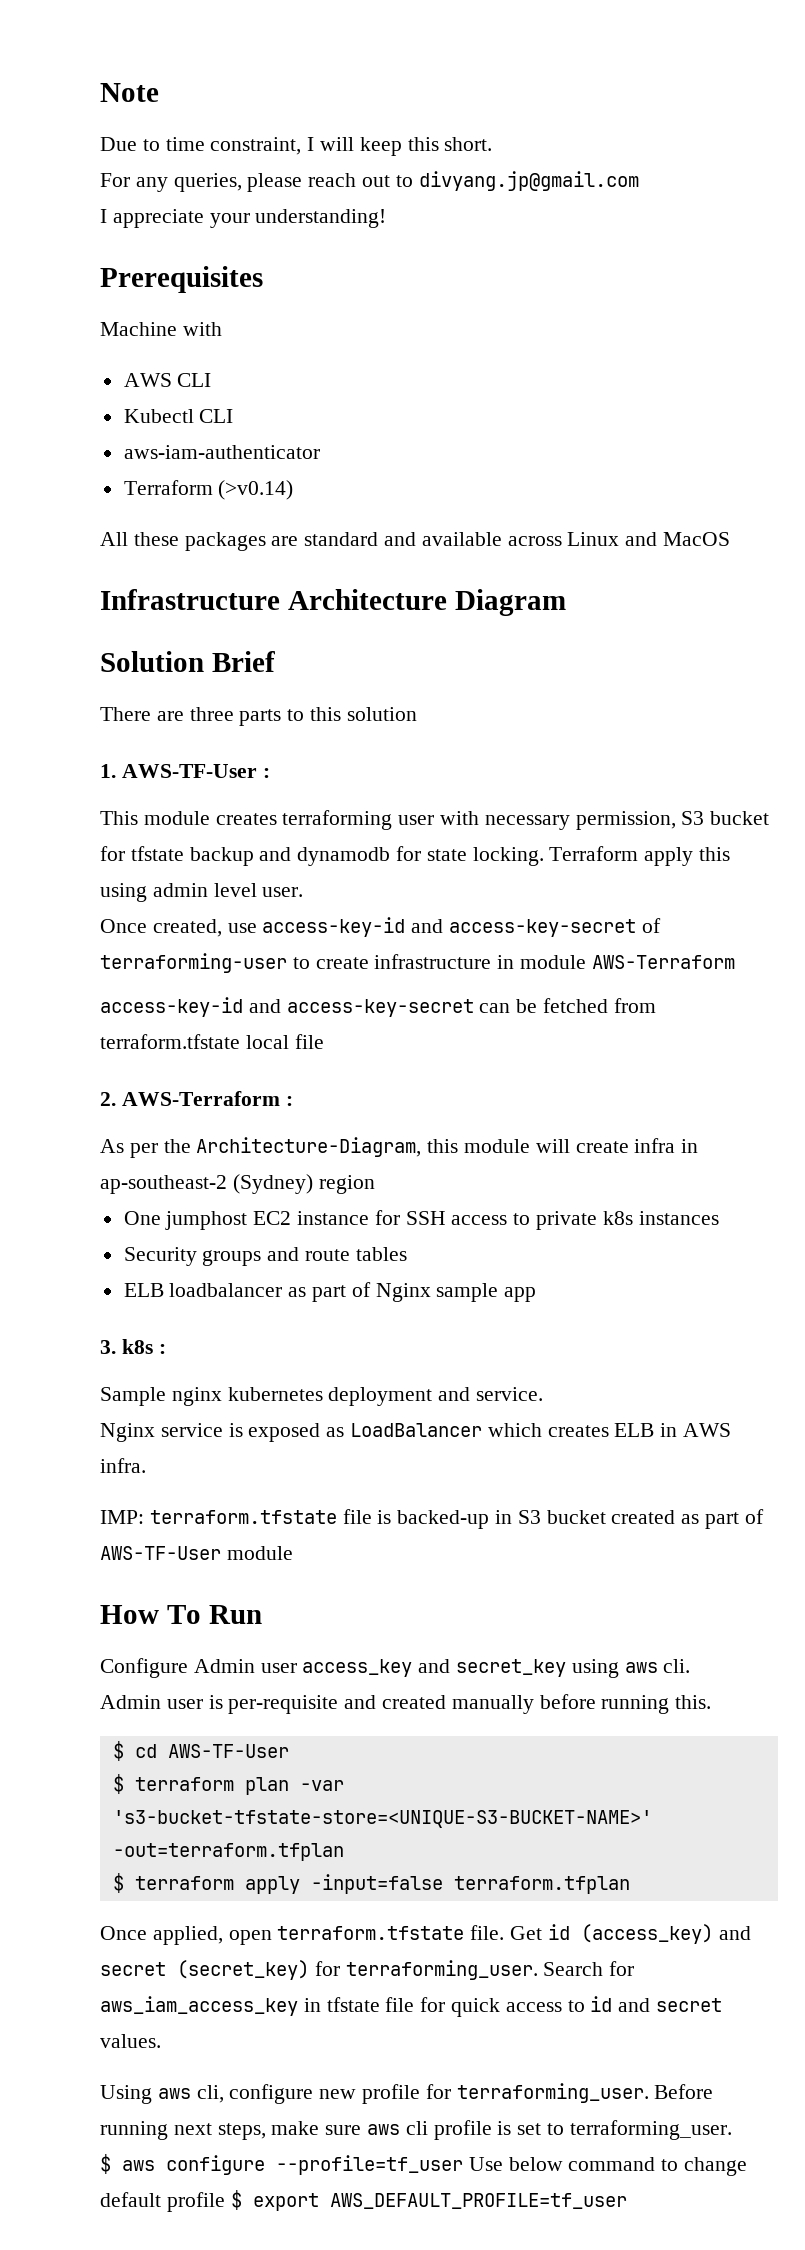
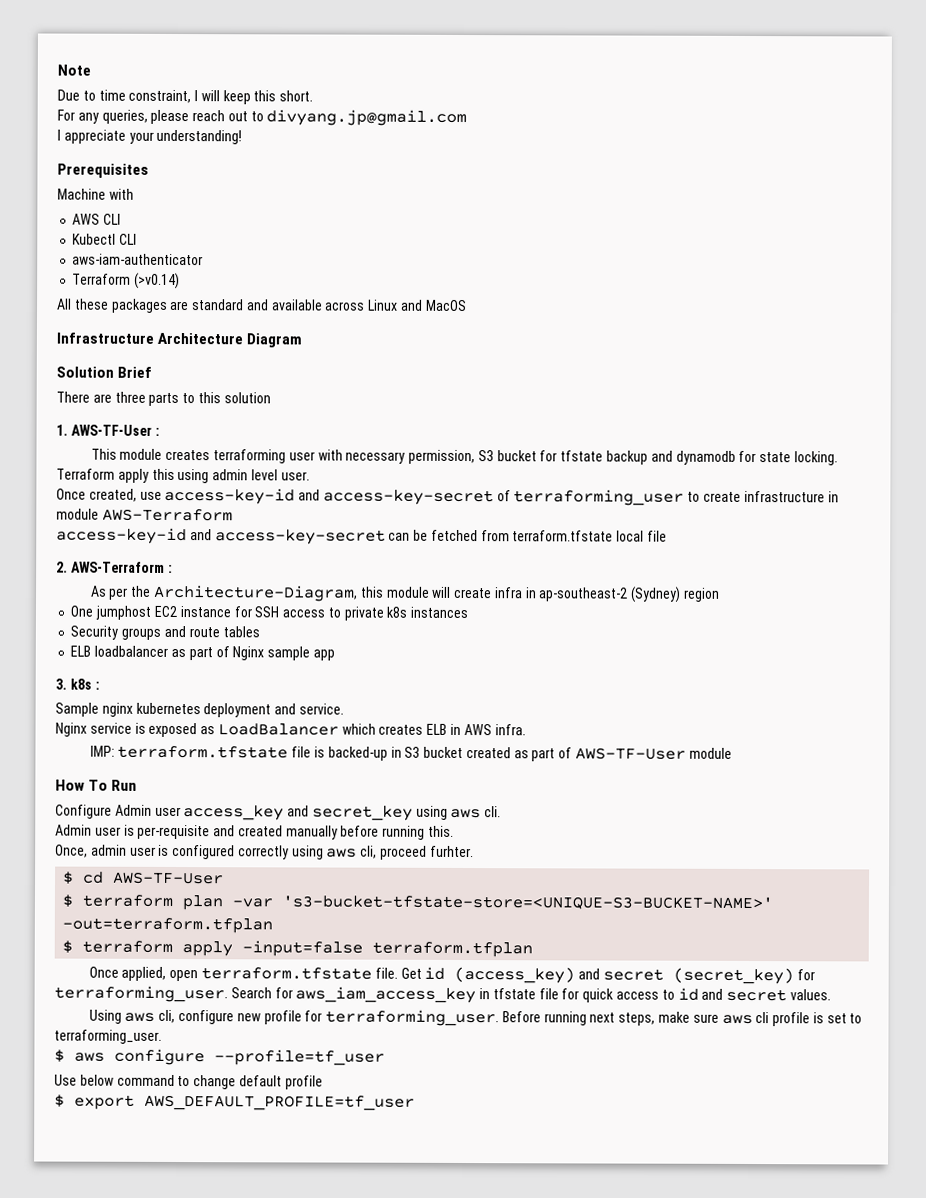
- Once created, use access-key-id and access-key-secret of terraforming-user to create infrastructure in module AWS-Terraform
+ Once created, use access-key-id and access-key-secret of terraforming_user to create infrastructure in module AWS-Terraform
+ Once, admin user is configured correctly using aws cli, proceed furhter.
- $ aws configure --profile=tf_user Use below command to change default profile $ export AWS_DEFAULT_PROFILE=tf_user
+ $ aws configure --profile=tf_user
+ Use below command to change default profile
+ $ export AWS_DEFAULT_PROFILE=tf_user

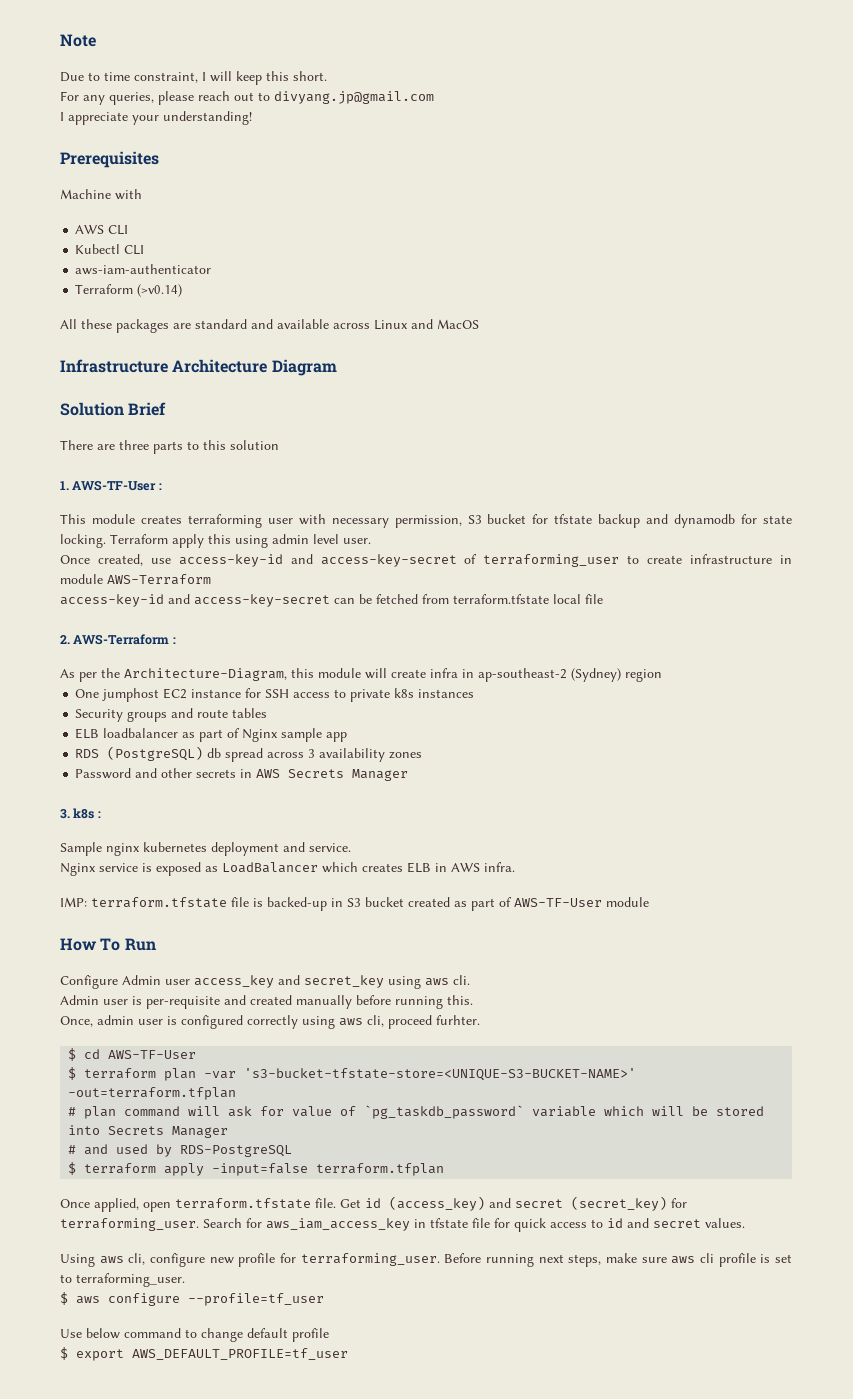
+ RDS (PostgreSQL) db spread across 3 availability zones
+ Password and other secrets in AWS Secrets Manager
+ # plan command will ask for value of `pg_taskdb_password` variable which will be stored into Secrets Manager
+ # and used by RDS-PostgreSQL

